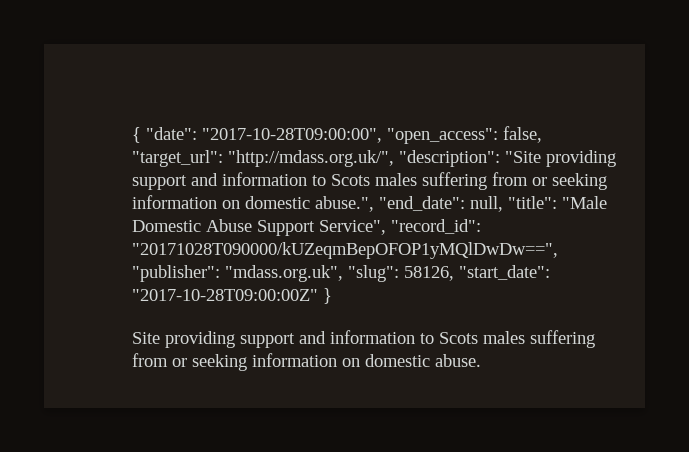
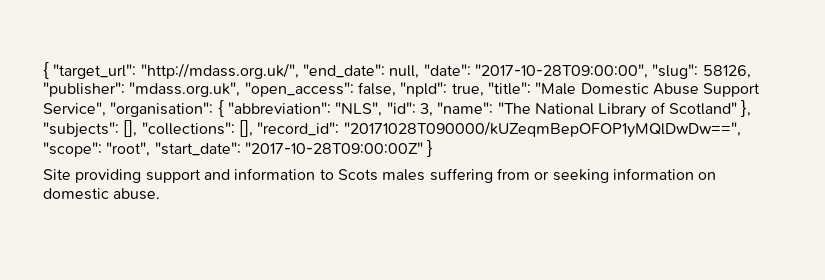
- { "date": "2017-10-28T09:00:00", "open_access": false, "target_url": "http://mdass.org.uk/", "description": "Site providing support and information to Scots males suffering from or seeking information on domestic abuse.", "end_date": null, "title": "Male Domestic Abuse Support Service", "record_id": "20171028T090000/kUZeqmBepOFOP1yMQlDwDw==", "publisher": "mdass.org.uk", "slug": 58126, "start_date": "2017-10-28T09:00:00Z" }
+ { "target_url": "http://mdass.org.uk/", "end_date": null, "date": "2017-10-28T09:00:00", "slug": 58126, "publisher": "mdass.org.uk", "open_access": false, "npld": true, "title": "Male Domestic Abuse Support Service", "organisation": { "abbreviation": "NLS", "id": 3, "name": "The National Library of Scotland" }, "subjects": [], "collections": [], "record_id": "20171028T090000/kUZeqmBepOFOP1yMQlDwDw==", "scope": "root", "start_date": "2017-10-28T09:00:00Z" }

